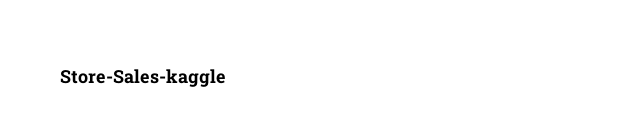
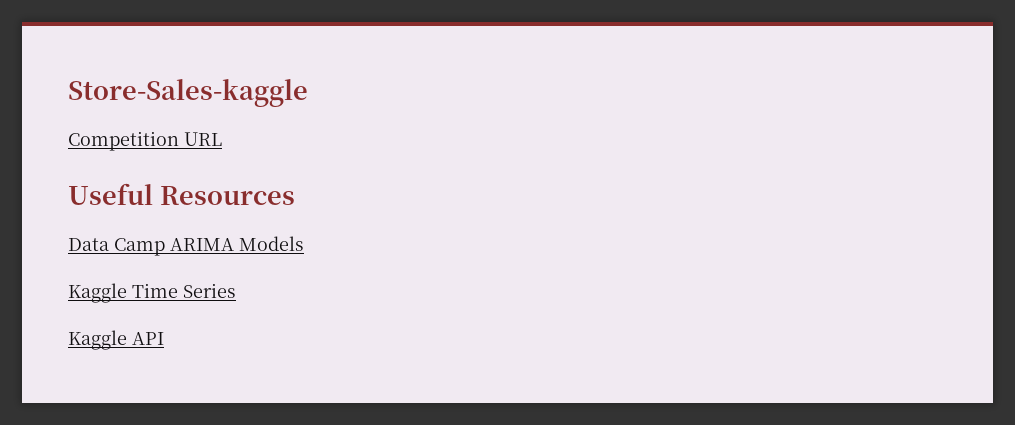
+ Competition URL
+ Useful Resources
+ Data Camp ARIMA Models
+ Kaggle Time Series
+ Kaggle API

